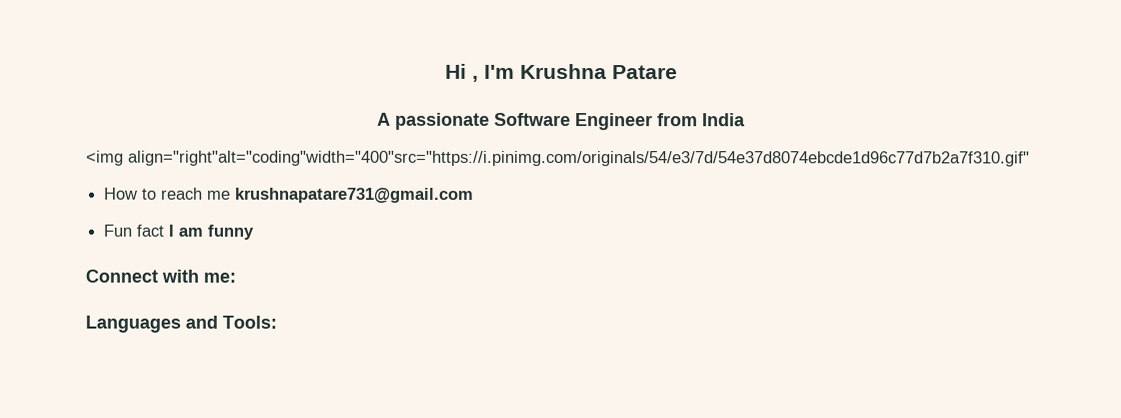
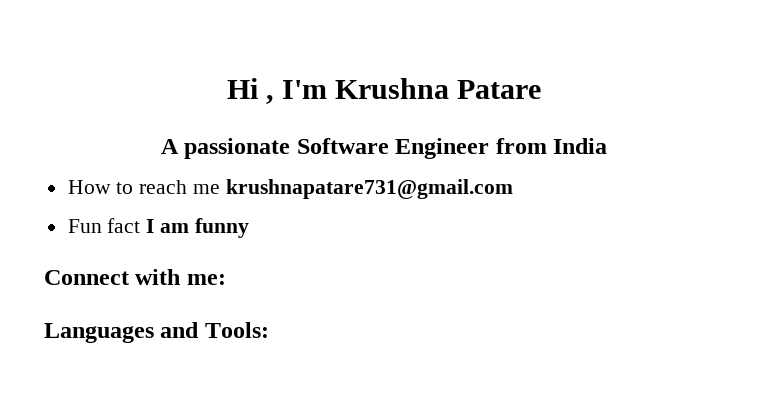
- <img align="right"alt="coding"width="400"src="https://i.pinimg.com/originals/54/e3/7d/54e37d8074ebcde1d96c77d7b2a7f310.gif"

